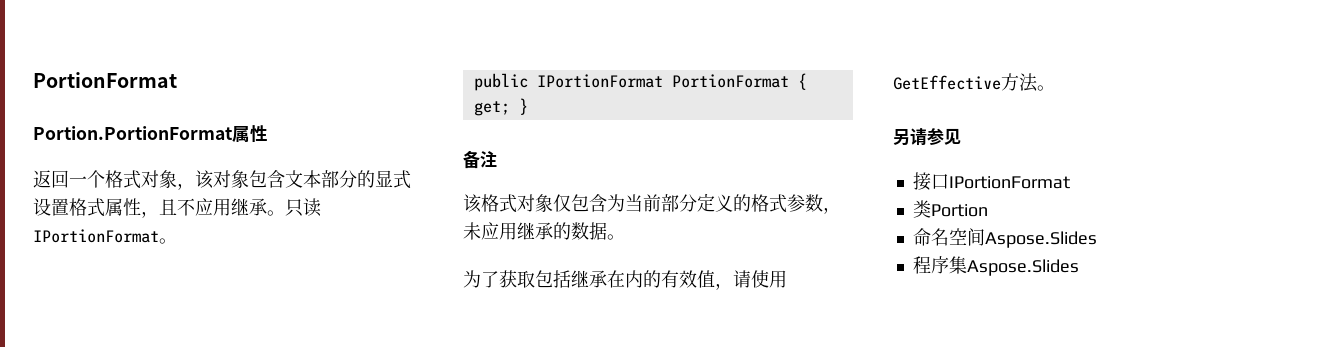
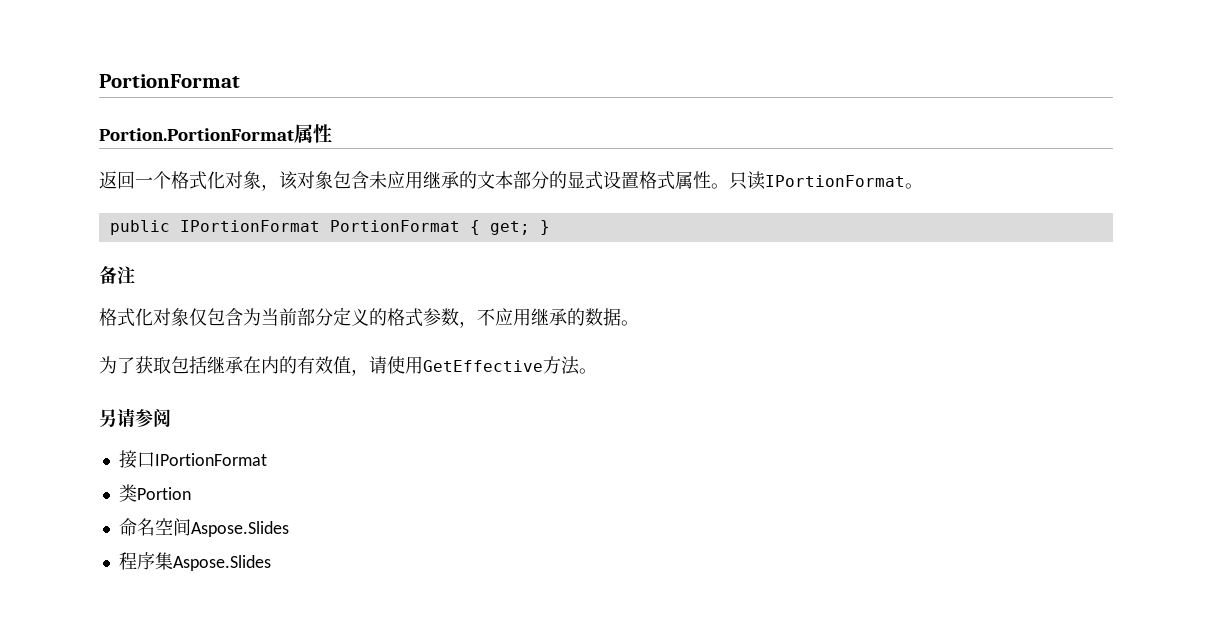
- 返回一个格式对象，该对象包含文本部分的显式设置格式属性，且不应用继承。
+ 返回一个格式化对象，该对象包含未应用继承的文本部分的显式设置格式属性。
- 该格式对象仅包含为当前部分定义的格式参数，未应用继承的数据。
+ 格式化对象仅包含为当前部分定义的格式参数，不应用继承的数据。
- 另请参见
+ 另请参阅

